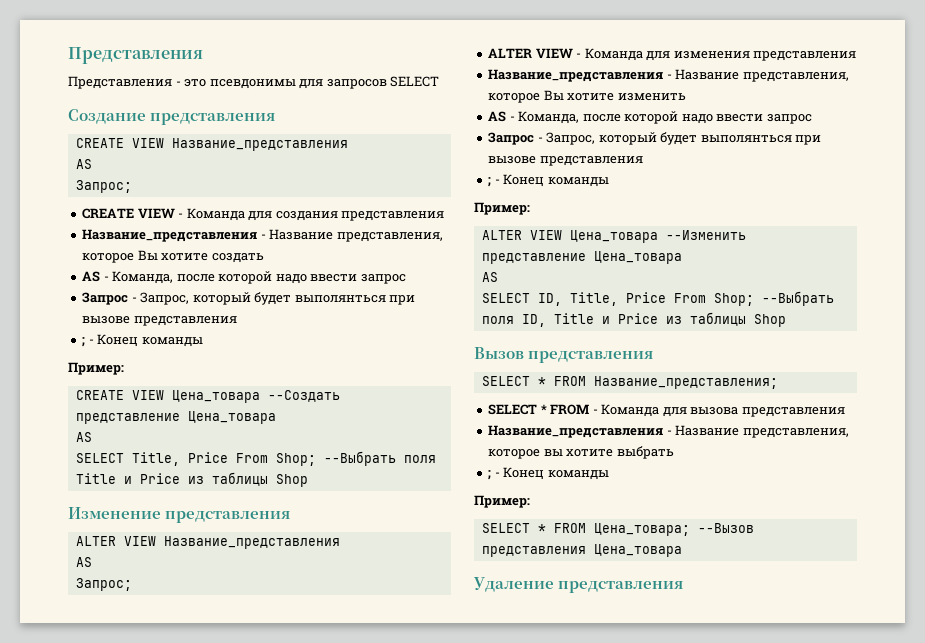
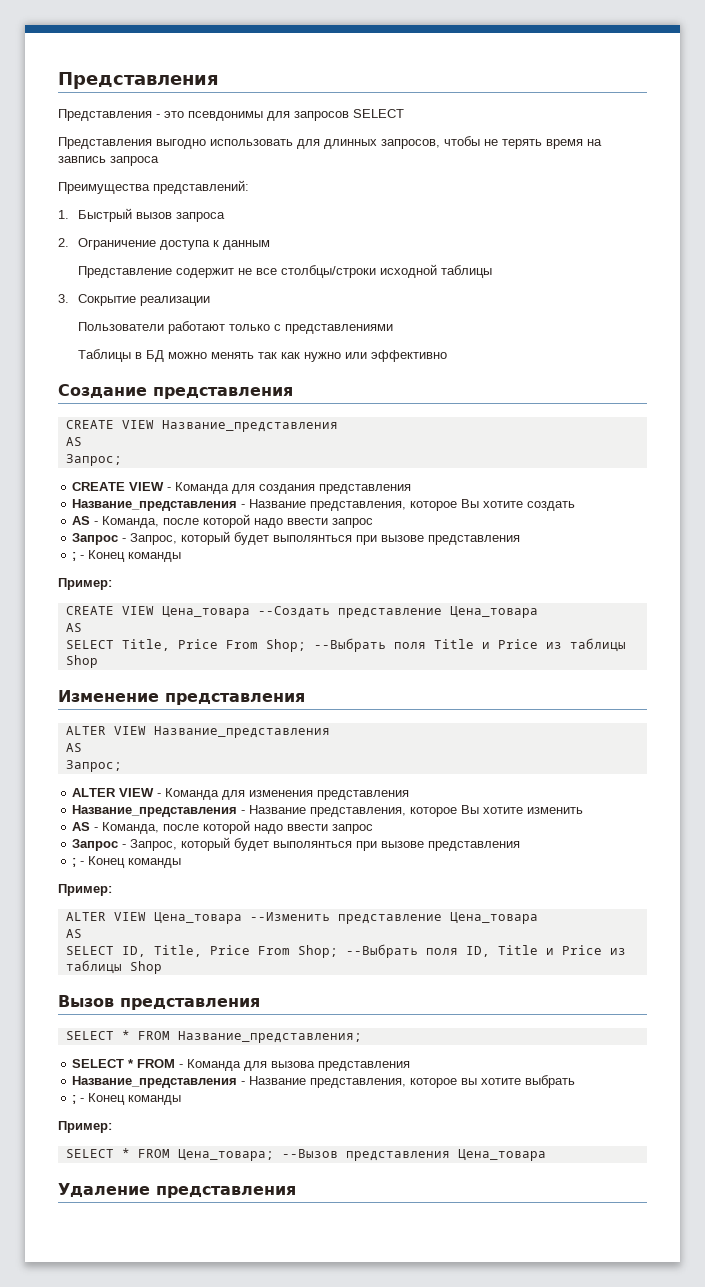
+ Представления выгодно использовать для длинных запросов, чтобы не терять время на завпись запроса
+ Преимущества представлений:
+ 1. Быстрый вызов запроса
+ 2. Ограничение доступа к данным
+ Представление содержит не все столбцы/строки исходной таблицы
+ 3. Сокрытие реализации
+ Пользователи работают только с представлениями
+ Таблицы в БД можно менять так как нужно или эффективно

